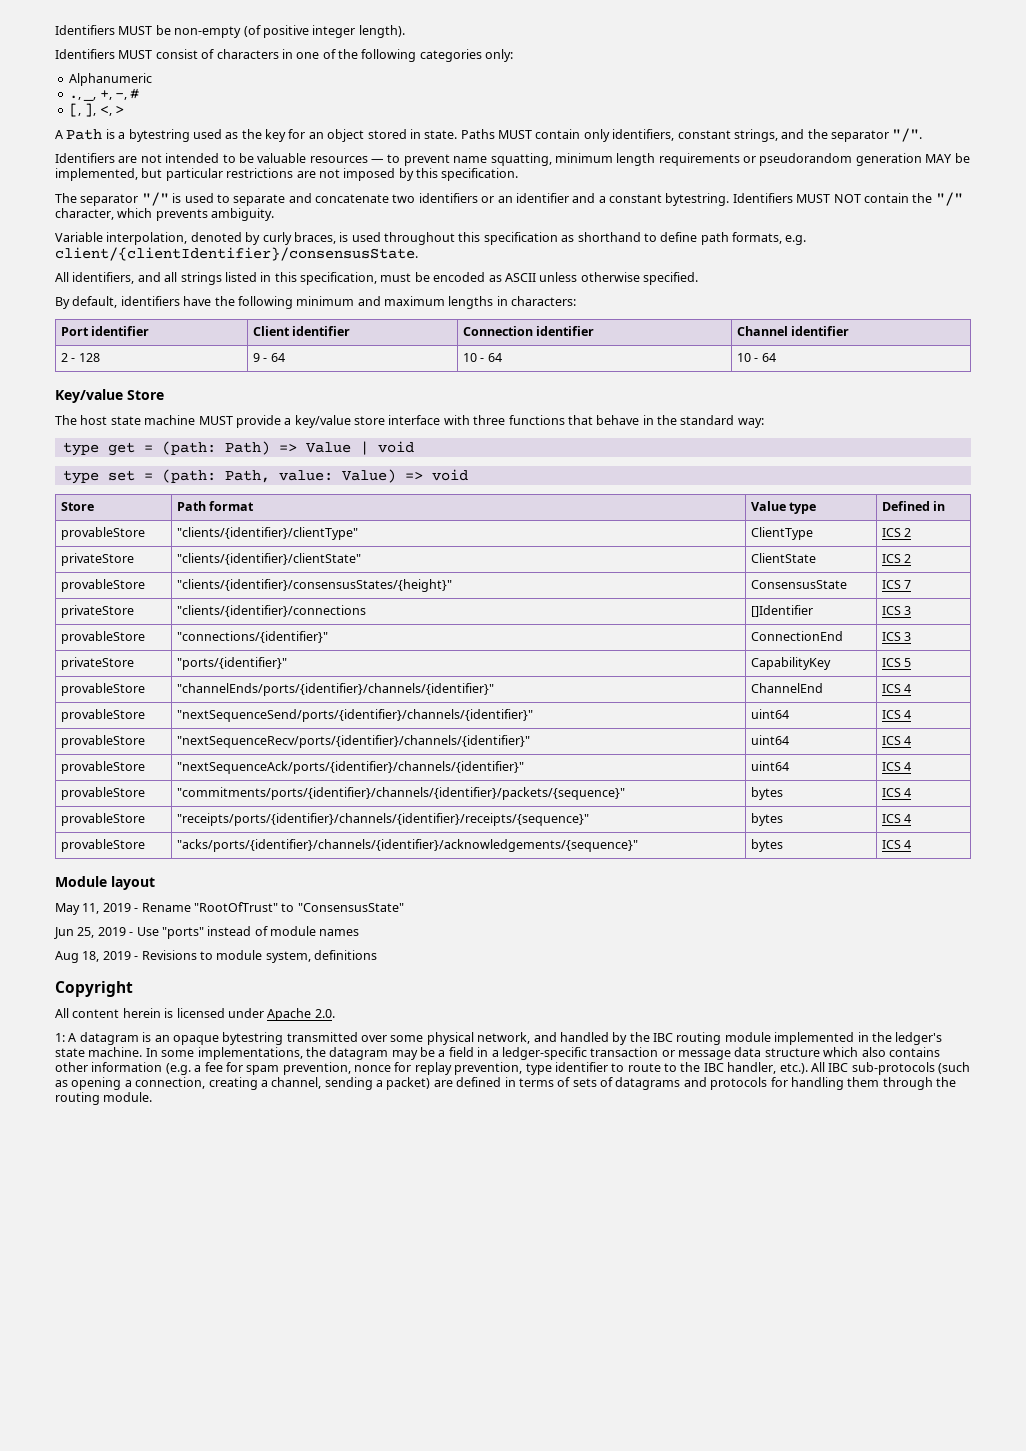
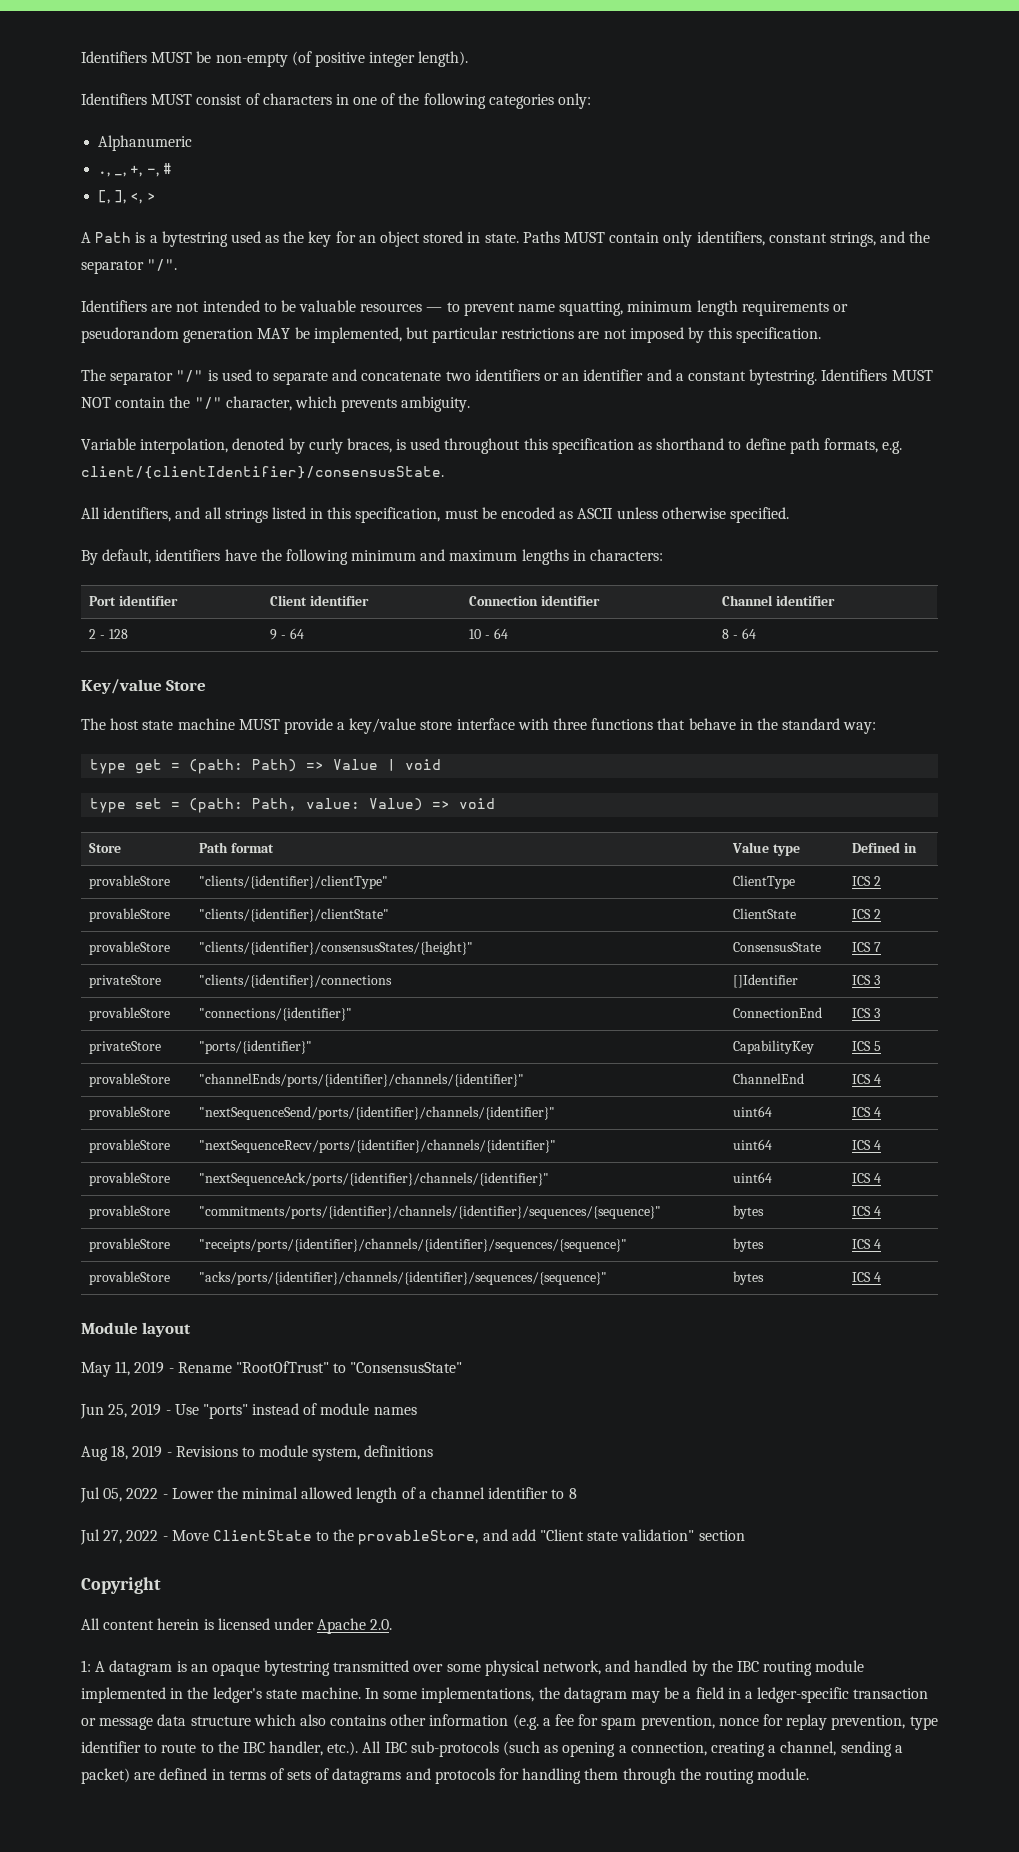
- 2 - 128 | 9 - 64 | 10 - 64 | 10 - 64
+ 2 - 128 | 9 - 64 | 10 - 64 | 8 - 64
- privateStore | "clients/{identifier}/clientState" | ClientState | ICS 2
+ provableStore | "clients/{identifier}/clientState" | ClientState | ICS 2
- provableStore | "commitments/ports/{identifier}/channels/{identifier}/packets/{sequence}" | bytes | ICS 4
- provableStore | "receipts/ports/{identifier}/channels/{identifier}/receipts/{sequence}" | bytes | ICS 4
- provableStore | "acks/ports/{identifier}/channels/{identifier}/acknowledgements/{sequence}" | bytes | ICS 4
+ provableStore | "commitments/ports/{identifier}/channels/{identifier}/sequences/{sequence}" | bytes | ICS 4
+ provableStore | "receipts/ports/{identifier}/channels/{identifier}/sequences/{sequence}" | bytes | ICS 4
+ provableStore | "acks/ports/{identifier}/channels/{identifier}/sequences/{sequence}" | bytes | ICS 4
+ Jul 05, 2022 - Lower the minimal allowed length of a channel identifier to 8
+ Jul 27, 2022 - Move ClientState to the provableStore, and add "Client state validation" section

